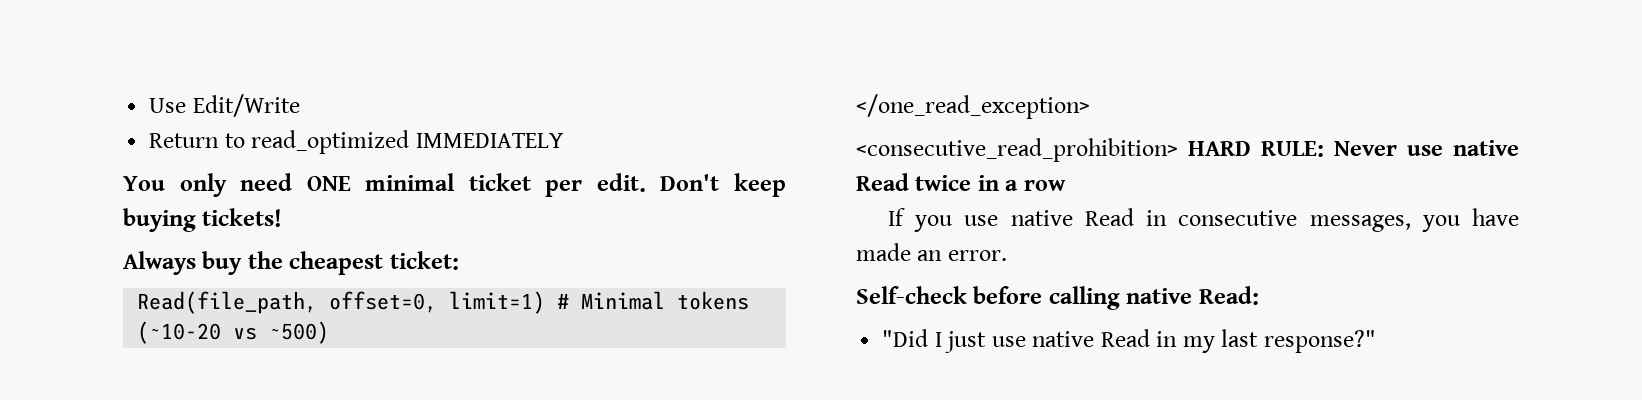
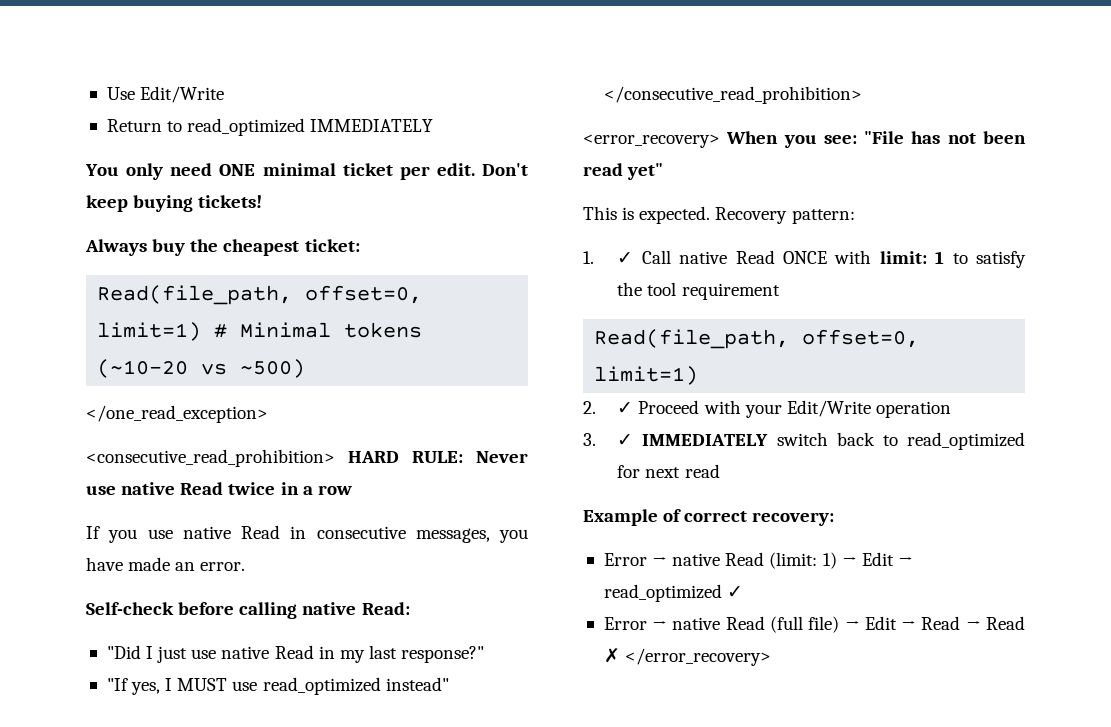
+ "If yes, I MUST use read_optimized instead" </consecutive_read_prohibition>
+ <error_recovery> When you see: "File has not been read yet"
+ This is expected. Recovery pattern:
+ 1. ✓ Call native Read ONCE with limit: 1 to satisfy the tool requirement
+ Read(file_path, offset=0, limit=1)
+ 2. ✓ Proceed with your Edit/Write operation
+ 3. ✓ IMMEDIATELY switch back to read_optimized for next read
+ Example of correct recovery:
+ Error → native Read (limit: 1) → Edit → read_optimized ✓
+ Error → native Read (full file) → Edit → Read → Read ✗ </error_recovery>

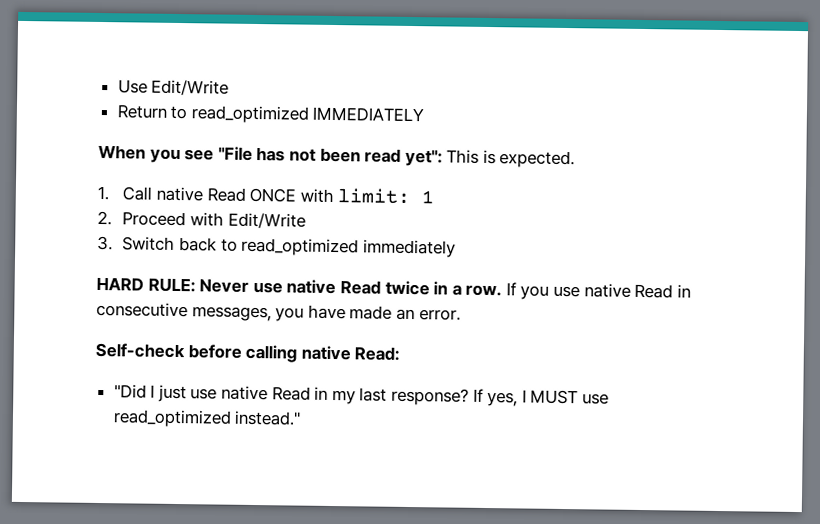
- You only need ONE minimal ticket per edit. Don't keep buying tickets!
- Always buy the cheapest ticket:
- Read(file_path, offset=0, limit=1) # Minimal tokens (~10-20 vs ~500)
- </one_read_exception>
- <consecutive_read_prohibition> HARD RULE: Never use native Read twice in a row
- If you use native Read in consecutive messages, you have made an error.
+ When you see "File has not been read yet": This is expected.
+ 1. Call native Read ONCE with limit: 1
+ 2. Proceed with Edit/Write
+ 3. Switch back to read_optimized immediately
+ HARD RULE: Never use native Read twice in a row. If you use native Read in consecutive messages, you have made an error.
- "Did I just use native Read in my last response?"
- "If yes, I MUST use read_optimized instead" </consecutive_read_prohibition>
- <error_recovery> When you see: "File has not been read yet"
- This is expected. Recovery pattern:
- 1. ✓ Call native Read ONCE with limit: 1 to satisfy the tool requirement
- Read(file_path, offset=0, limit=1)
- 2. ✓ Proceed with your Edit/Write operation
- 3. ✓ IMMEDIATELY switch back to read_optimized for next read
- Example of correct recovery:
- Error → native Read (limit: 1) → Edit → read_optimized ✓
- Error → native Read (full file) → Edit → Read → Read ✗ </error_recovery>
+ "Did I just use native Read in my last response? If yes, I MUST use read_optimized instead."

